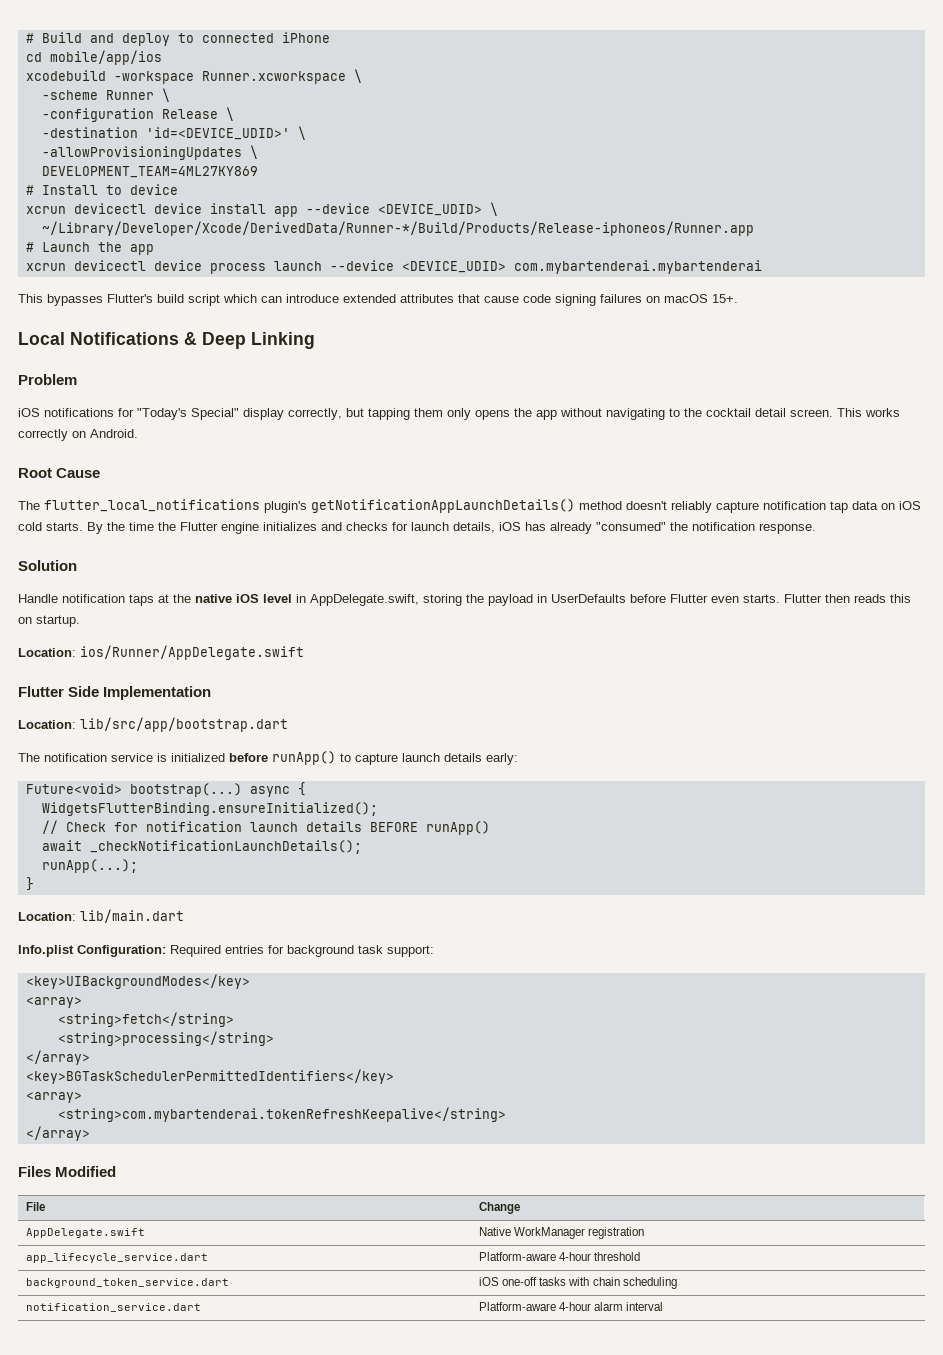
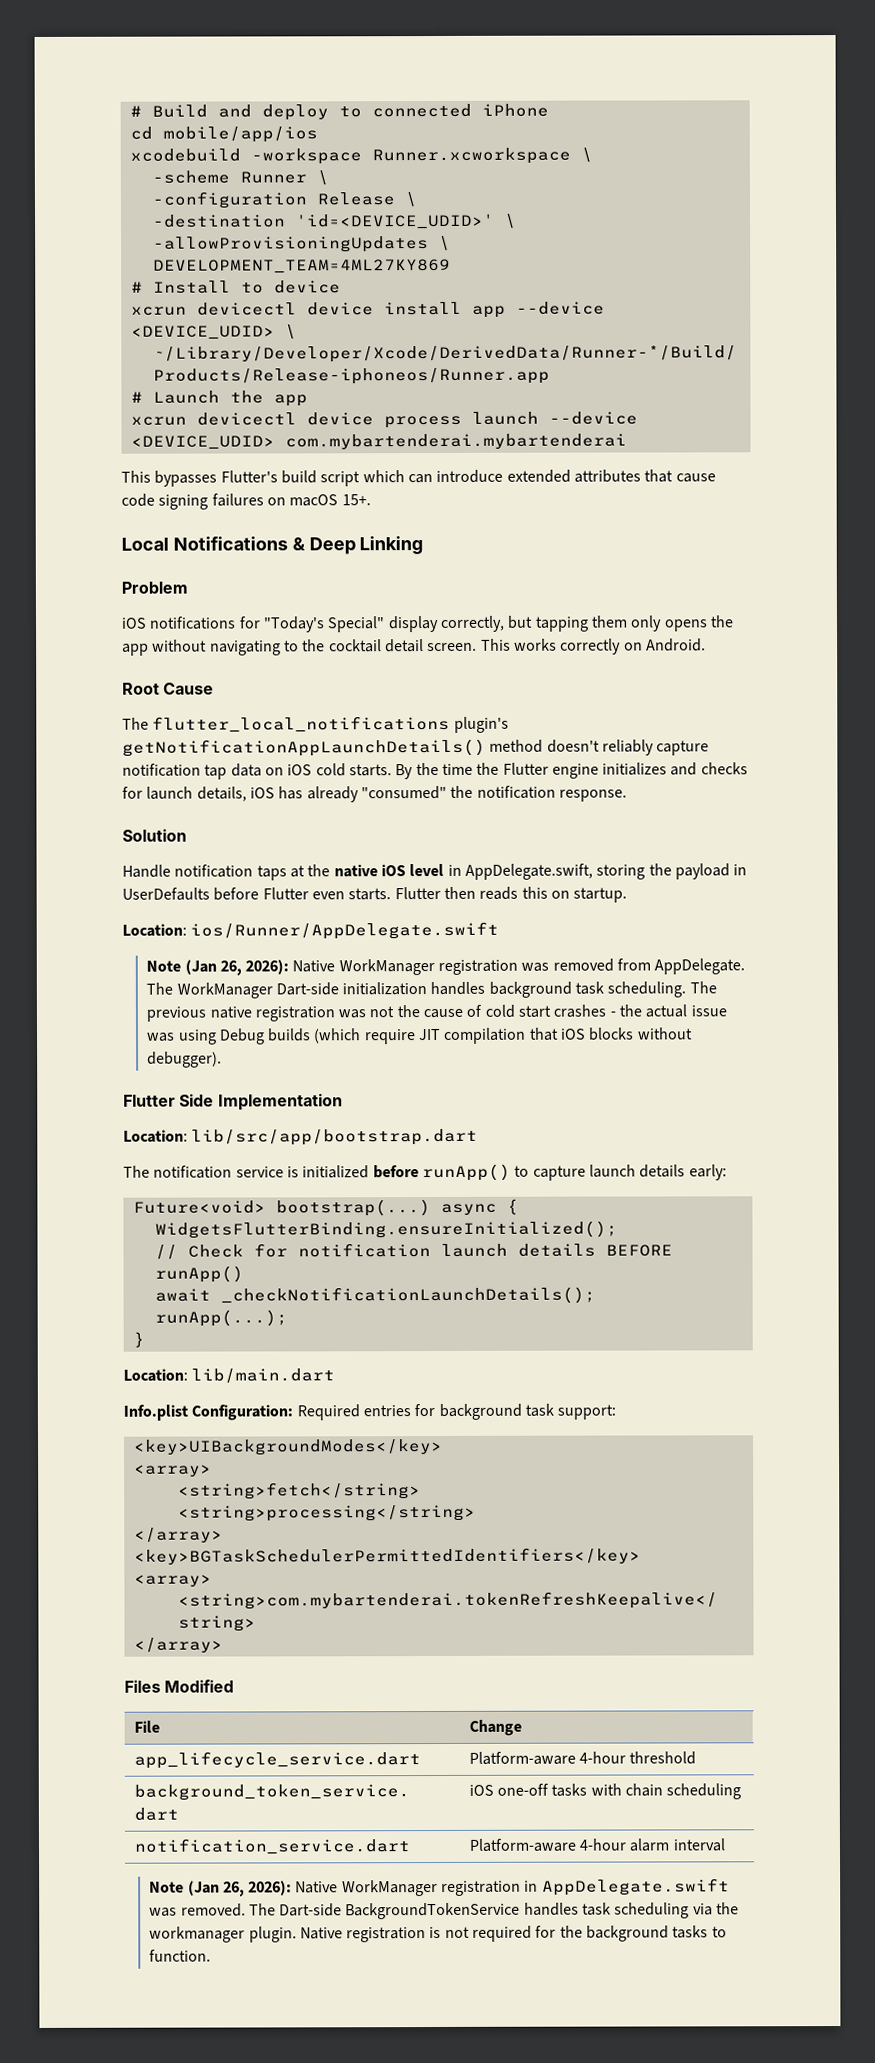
+ Note (Jan 26, 2026): Native WorkManager registration was removed from AppDelegate. The WorkManager Dart-side initialization handles background task scheduling. The previous native registration was not the cause of cold start crashes - the actual issue was using Debug builds (which require JIT compilation that iOS blocks without debugger).
- AppDelegate.swift | Native WorkManager registration
+ Note (Jan 26, 2026): Native WorkManager registration in AppDelegate.swift was removed. The Dart-side BackgroundTokenService handles task scheduling via the workmanager plugin. Native registration is not required for the background tasks to function.

